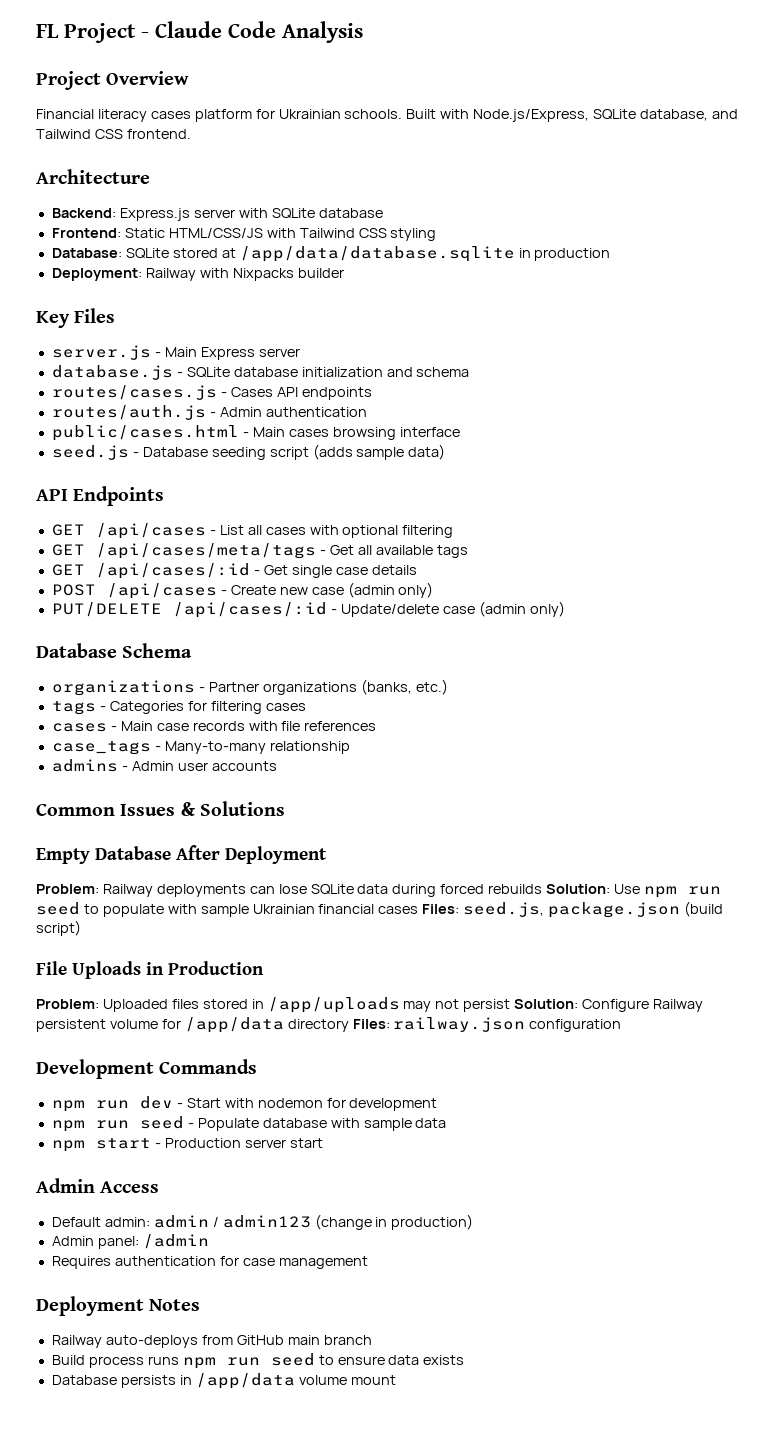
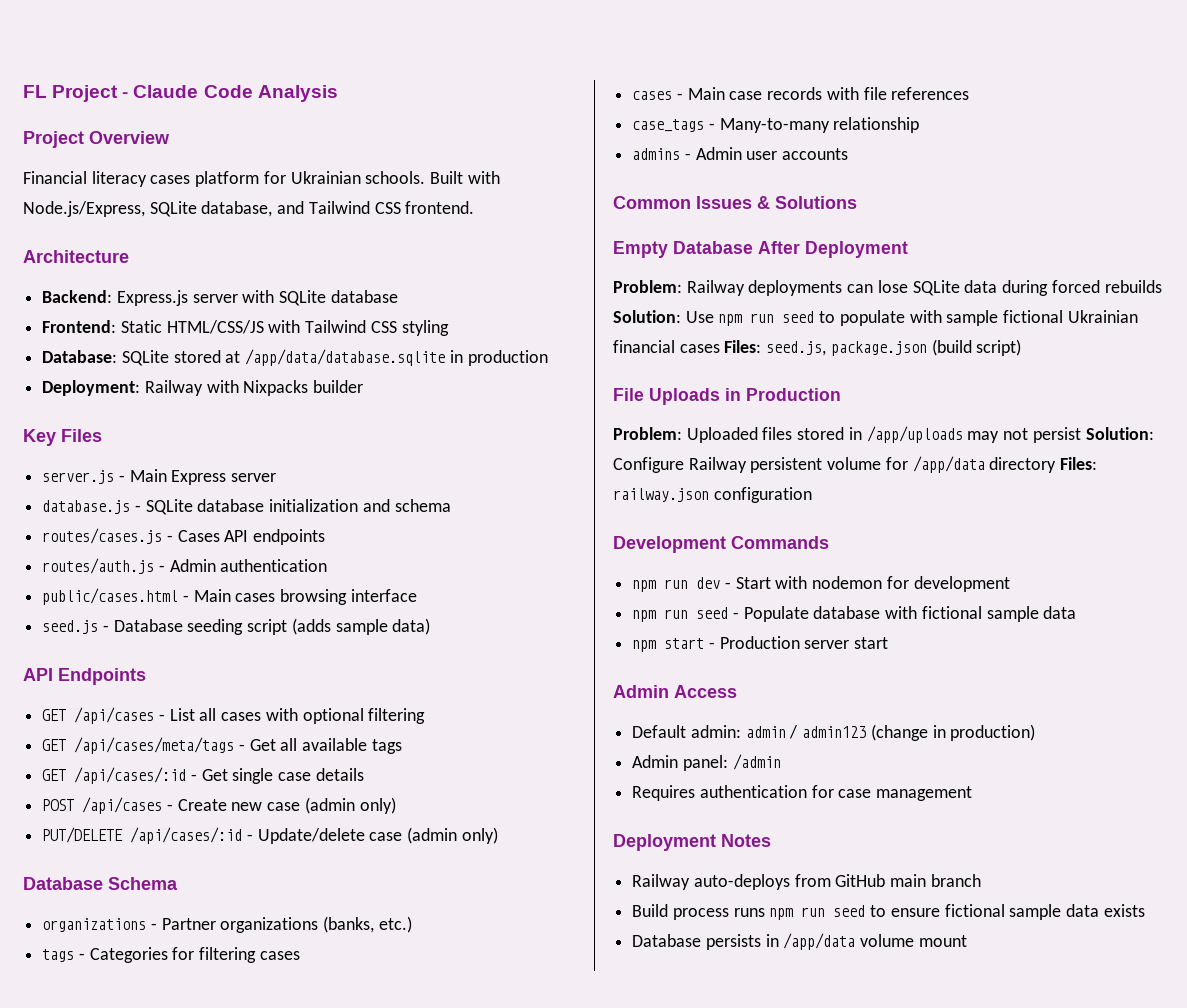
- Problem: Railway deployments can lose SQLite data during forced rebuilds Solution: Use npm run seed to populate with sample Ukrainian financial cases Files: seed.js, package.json (build script)
+ Problem: Railway deployments can lose SQLite data during forced rebuilds Solution: Use npm run seed to populate with sample fictional Ukrainian financial cases Files: seed.js, package.json (build script)
- npm run seed - Populate database with sample data
+ npm run seed - Populate database with fictional sample data
- Build process runs npm run seed to ensure data exists
+ Build process runs npm run seed to ensure fictional sample data exists

